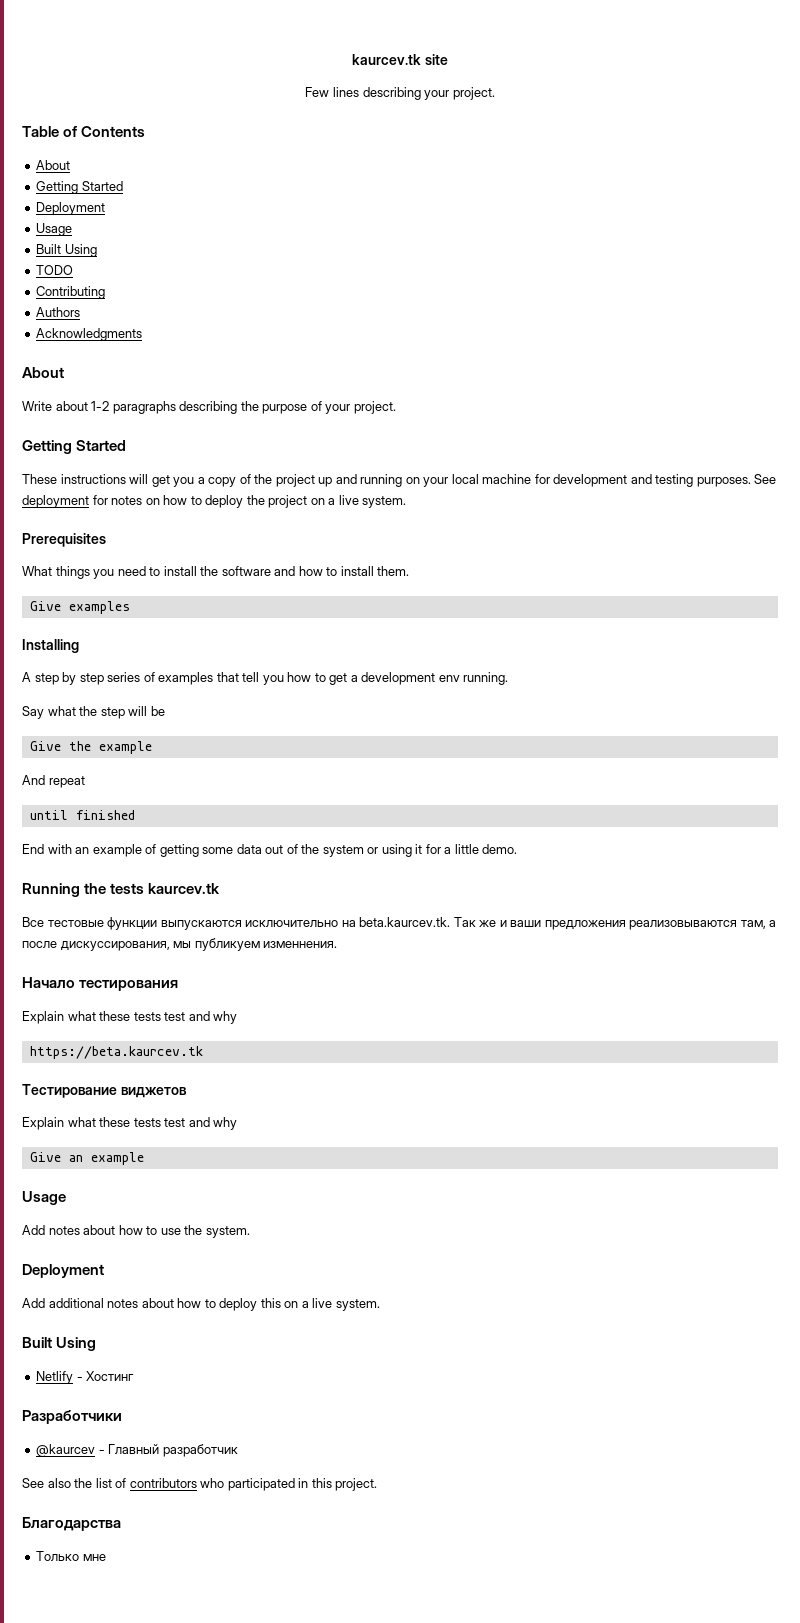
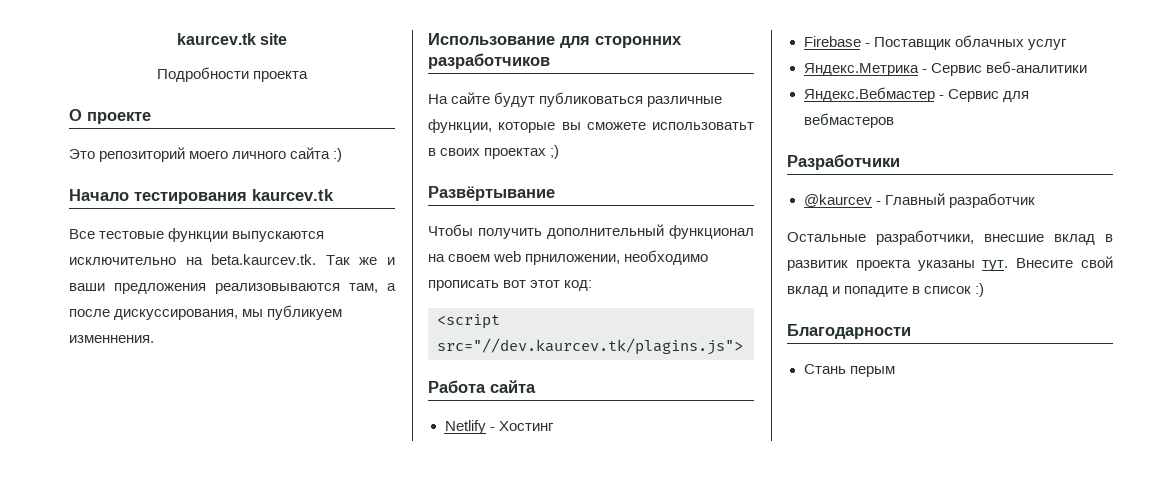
- Few lines describing your project.
- Table of Contents
- About
- Getting Started
- Deployment
- Usage
- Built Using
- TODO
- Contributing
- Authors
- Acknowledgments
- About
- Write about 1-2 paragraphs describing the purpose of your project.
- Getting Started
- These instructions will get you a copy of the project up and running on your local machine for development and testing purposes. See deployment for notes on how to deploy the project on a live system.
- Prerequisites
- What things you need to install the software and how to install them.
- Give examples
- Installing
- A step by step series of examples that tell you how to get a development env running.
- Say what the step will be
- Give the example
- And repeat
- until finished
- End with an example of getting some data out of the system or using it for a little demo.
- Running the tests kaurcev.tk
+ Подробности проекта
+ О проекте
+ Это репозиторий моего личного сайта :)
+ Начало тестирования kaurcev.tk
- Начало тестирования
- Explain what these tests test and why
- https://beta.kaurcev.tk
- Тестирование виджетов
- Explain what these tests test and why
- Give an example
- Usage
- Add notes about how to use the system.
- Deployment
- Add additional notes about how to deploy this on a live system.
- Built Using
+ Использование для сторонних разработчиков
+ На сайте будут публиковаться различные функции, которые вы сможете использоватьт в своих проектах ;)
+ Развёртывание
+ Чтобы получить дополнительный функционал на своем web прниложении, необходимо прописать вот этот код:
+ <script src="//dev.kaurcev.tk/plagins.js">
+ Работа сайта
  Netlify - Хостинг
+ Firebase - Поставщик облачных услуг
+ Яндекс.Метрика - Сервис веб-аналитики
+ Яндекс.Вебмастер - Сервис для вебмастеров
- See also the list of contributors who participated in this project.
- Благодарства
- Только мне
+ Остальные разработчики, внесшие вклад в развитик проекта указаны тут. Внесите свой вклад и попадите в список :)
+ Благодарности
+ Стань перым

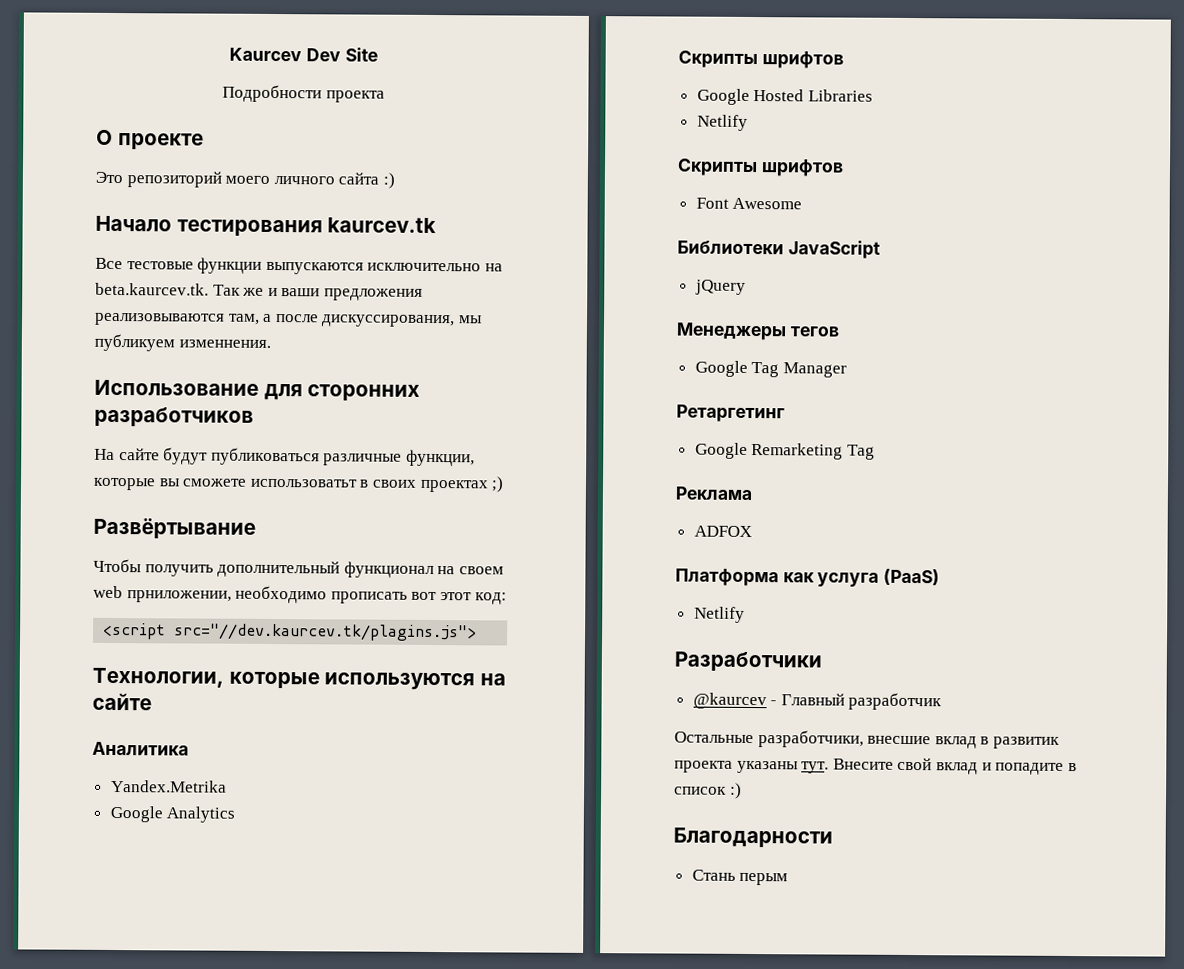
- kaurcev.tk site
+ Kaurcev Dev Site
- Работа сайта
- Netlify - Хостинг
- Firebase - Поставщик облачных услуг
- Яндекс.Метрика - Сервис веб-аналитики
- Яндекс.Вебмастер - Сервис для вебмастеров
+ Технологии, которые используются на сайте
+ Аналитика
+ Yandex.Metrika
+ Google Analytics
+ Скрипты шрифтов
+ Google Hosted Libraries
+ Netlify
+ Скрипты шрифтов
+ Font Awesome
+ Библиотеки JavaScript
+ jQuery
+ Менеджеры тегов
+ Google Tag Manager
+ Ретаргетинг
+ Google Remarketing Tag
+ Реклама
+ ADFOX
+ Платформа как услуга (PaaS)
+ Netlify

